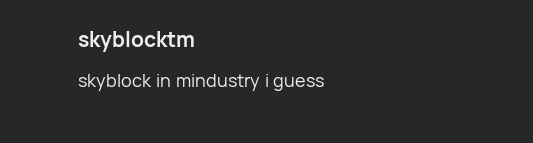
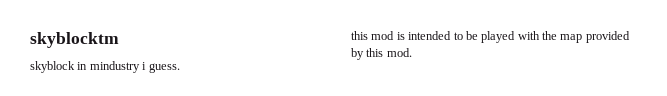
- skyblock in mindustry i guess
+ skyblock in mindustry i guess.
+ this mod is intended to be played with the map provided by this mod.

